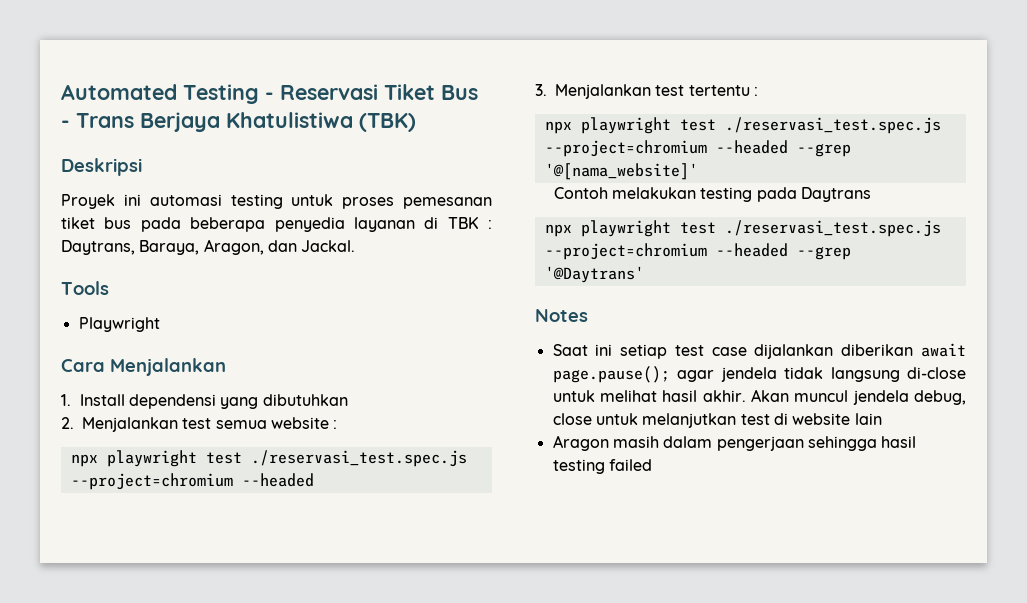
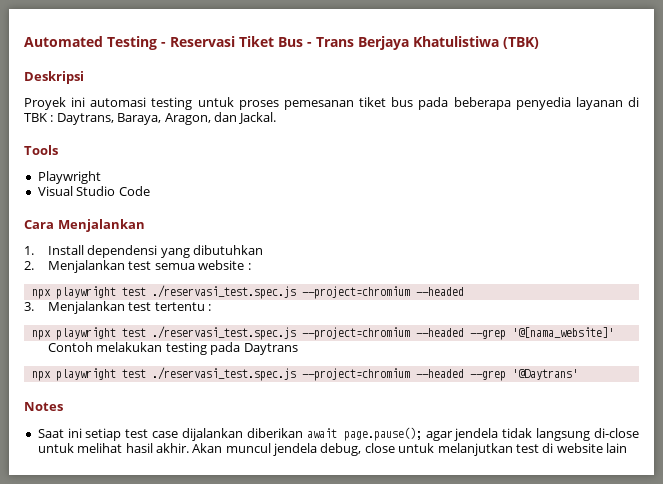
+ Visual Studio Code
- Aragon masih dalam pengerjaan sehingga hasil testing failed

